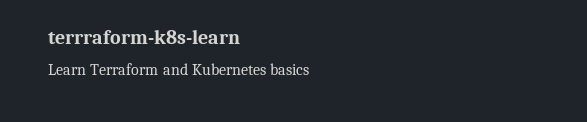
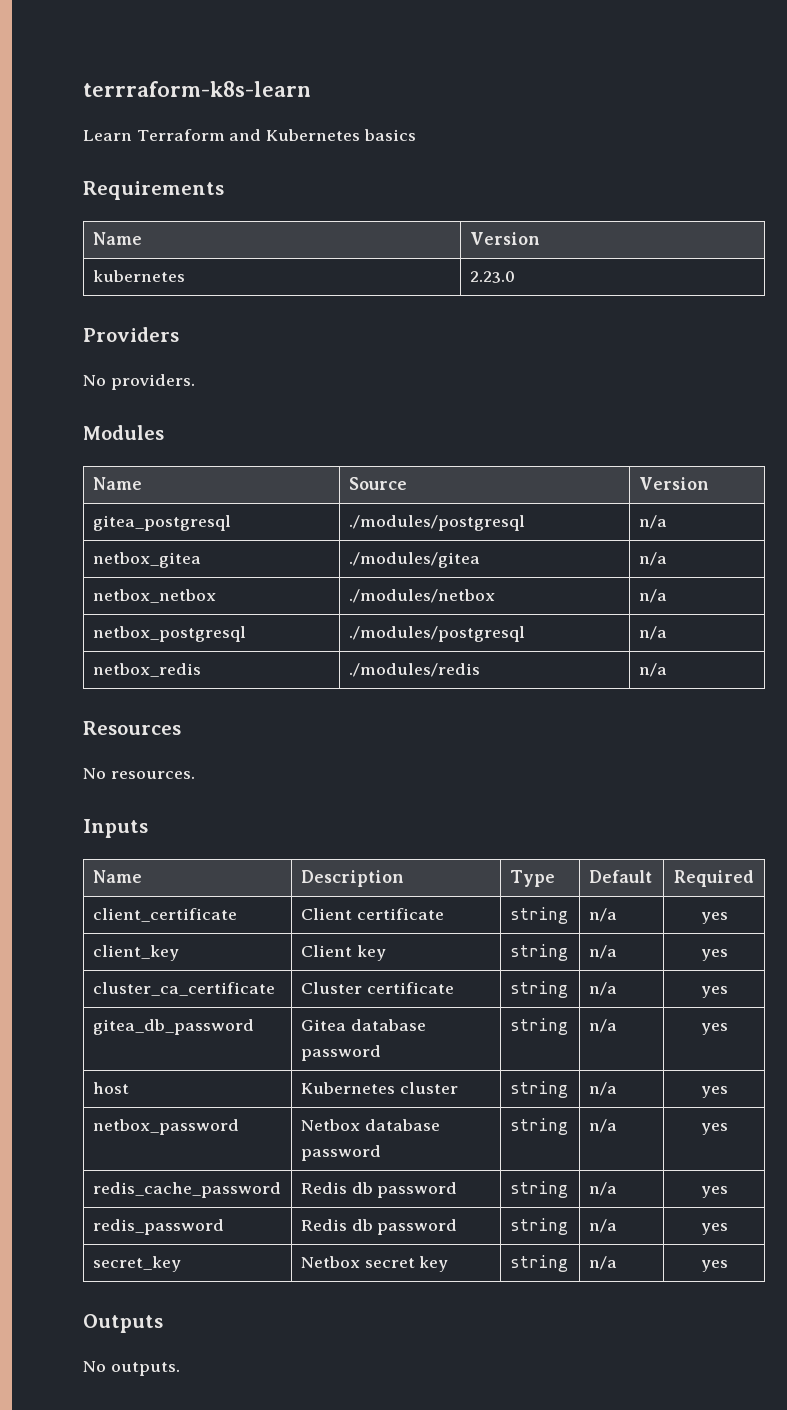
+ Requirements
+ Name | Version
+ kubernetes | 2.23.0
+ Providers
+ No providers.
+ Modules
+ Name | Source | Version
+ gitea_postgresql | ./modules/postgresql | n/a
+ netbox_gitea | ./modules/gitea | n/a
+ netbox_netbox | ./modules/netbox | n/a
+ netbox_postgresql | ./modules/postgresql | n/a
+ netbox_redis | ./modules/redis | n/a
+ Resources
+ No resources.
+ Inputs
+ Name | Description | Type | Default | Required
+ client_certificate | Client certificate | string | n/a | yes
+ client_key | Client key | string | n/a | yes
+ cluster_ca_certificate | Cluster certificate | string | n/a | yes
+ gitea_db_password | Gitea database password | string | n/a | yes
+ host | Kubernetes cluster | string | n/a | yes
+ netbox_password | Netbox database password | string | n/a | yes
+ redis_cache_password | Redis db password | string | n/a | yes
+ redis_password | Redis db password | string | n/a | yes
+ secret_key | Netbox secret key | string | n/a | yes
+ Outputs
+ No outputs.

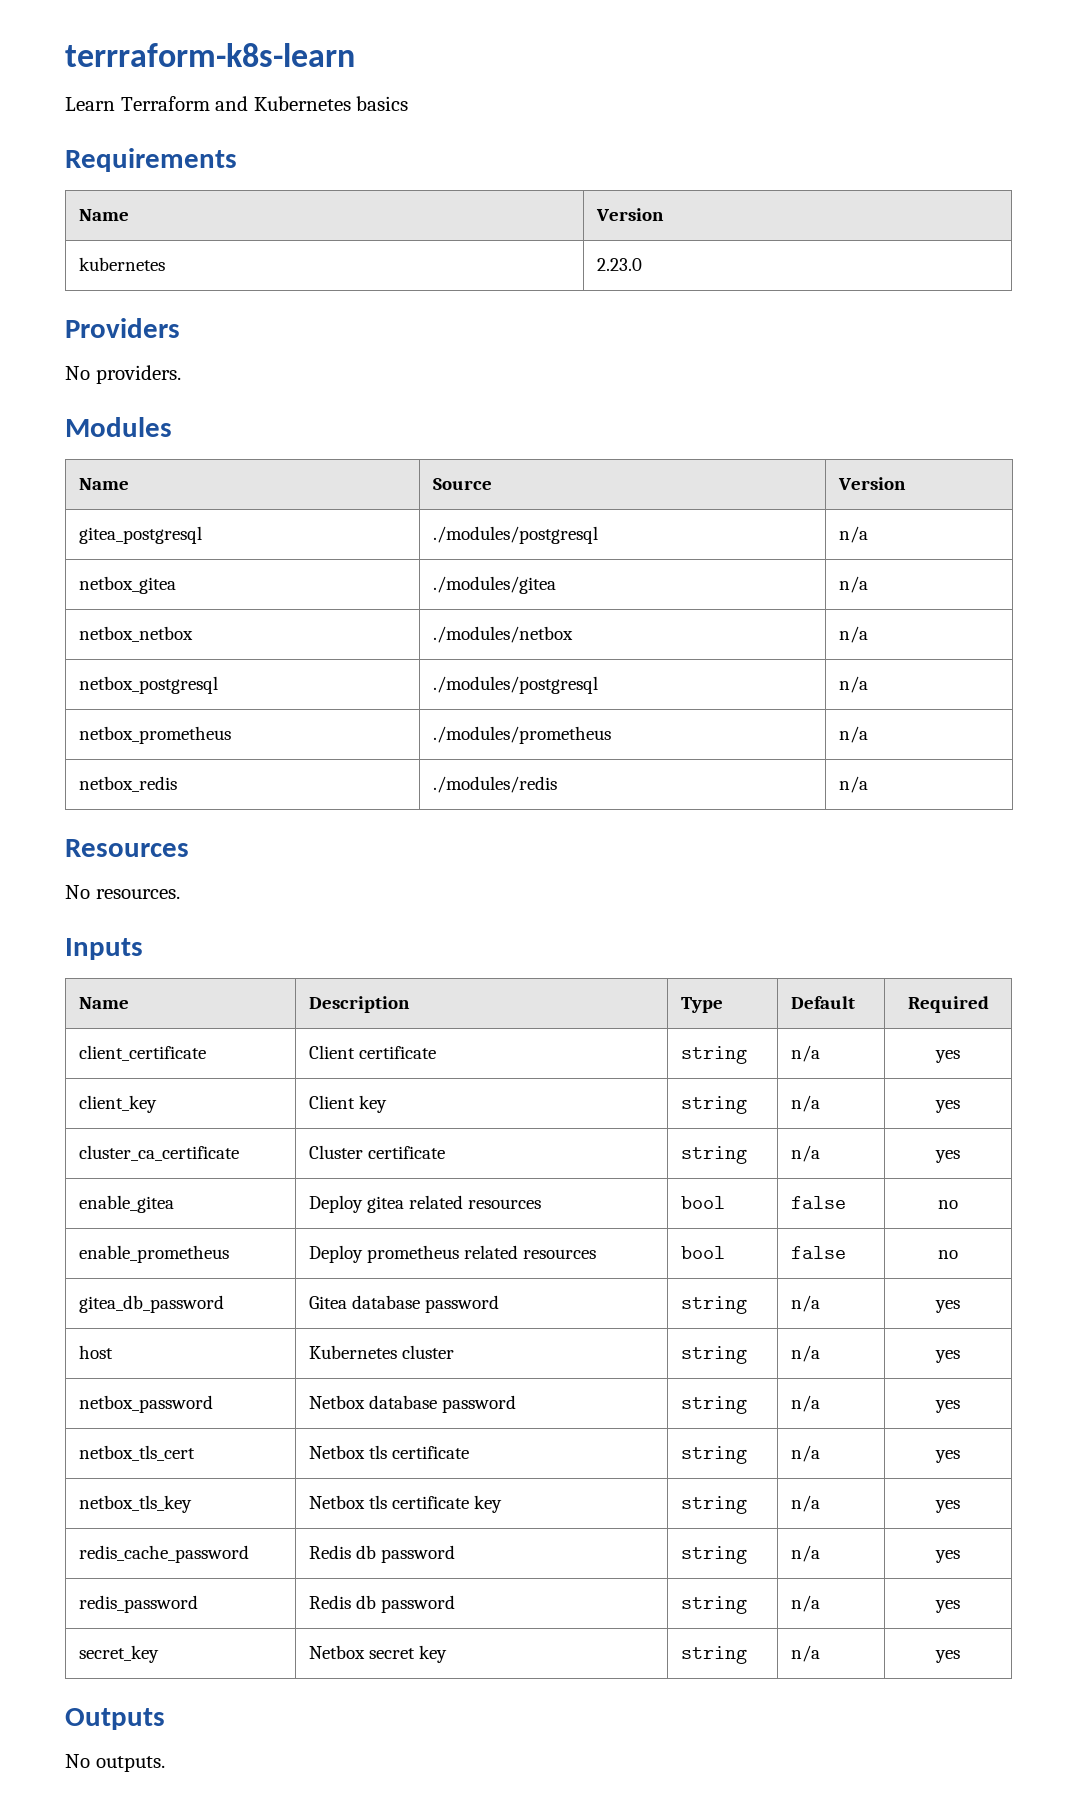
+ netbox_prometheus | ./modules/prometheus | n/a
+ enable_gitea | Deploy gitea related resources | bool | false | no
+ enable_prometheus | Deploy prometheus related resources | bool | false | no
+ netbox_tls_cert | Netbox tls certificate | string | n/a | yes
+ netbox_tls_key | Netbox tls certificate key | string | n/a | yes

